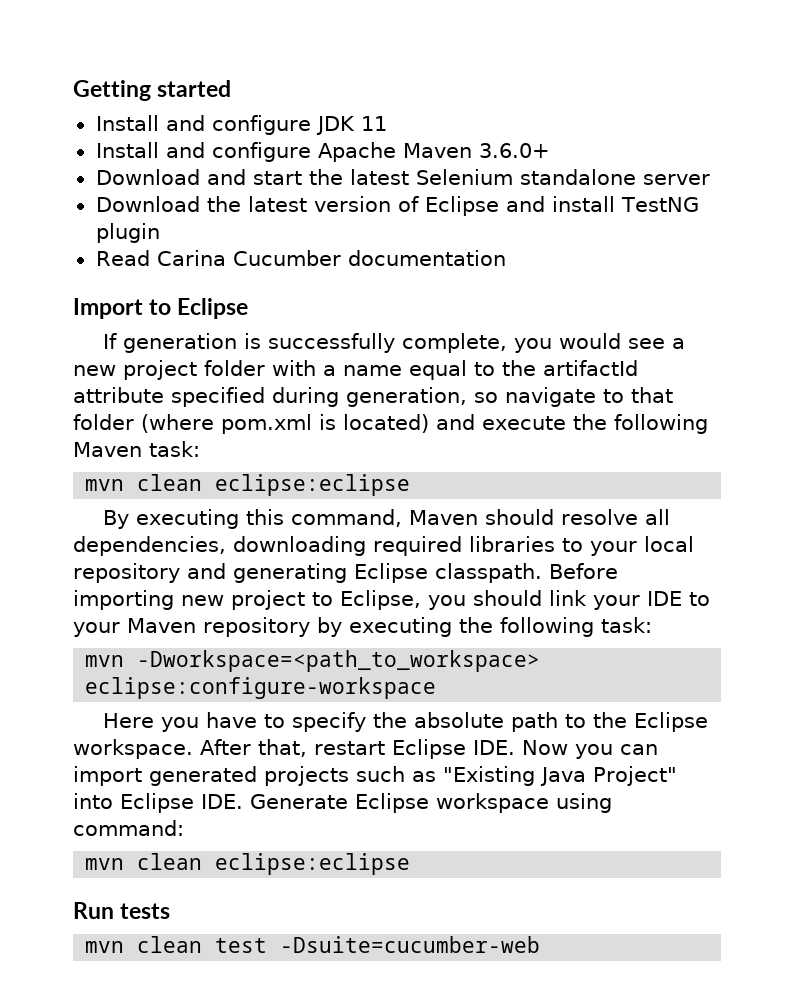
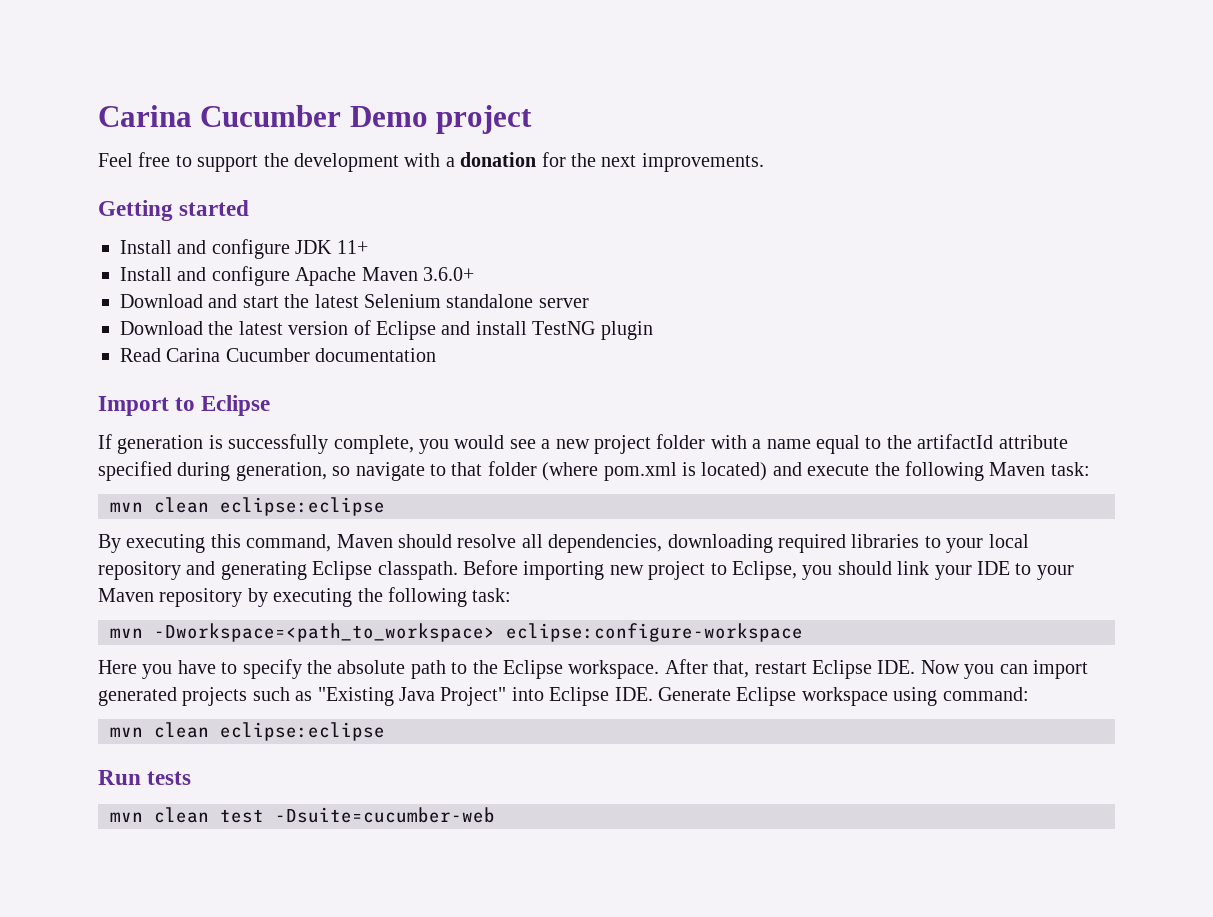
+ Carina Cucumber Demo project
+ Feel free to support the development with a donation for the next improvements.
- Install and configure JDK 11
+ Install and configure JDK 11+

